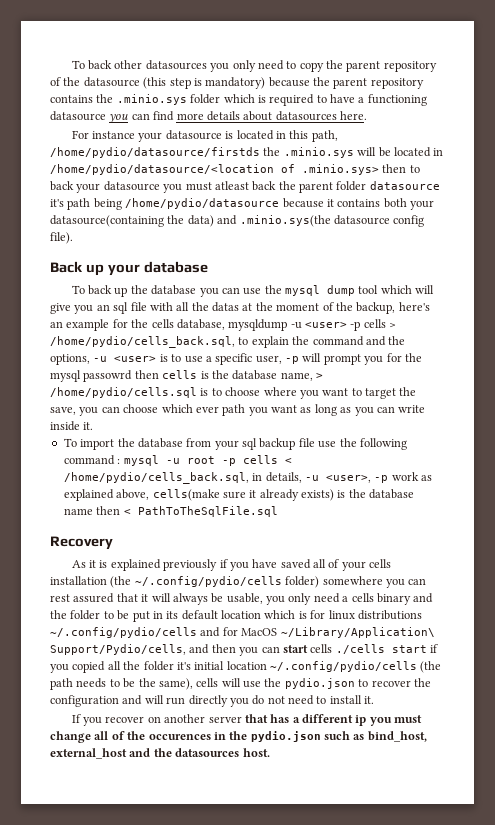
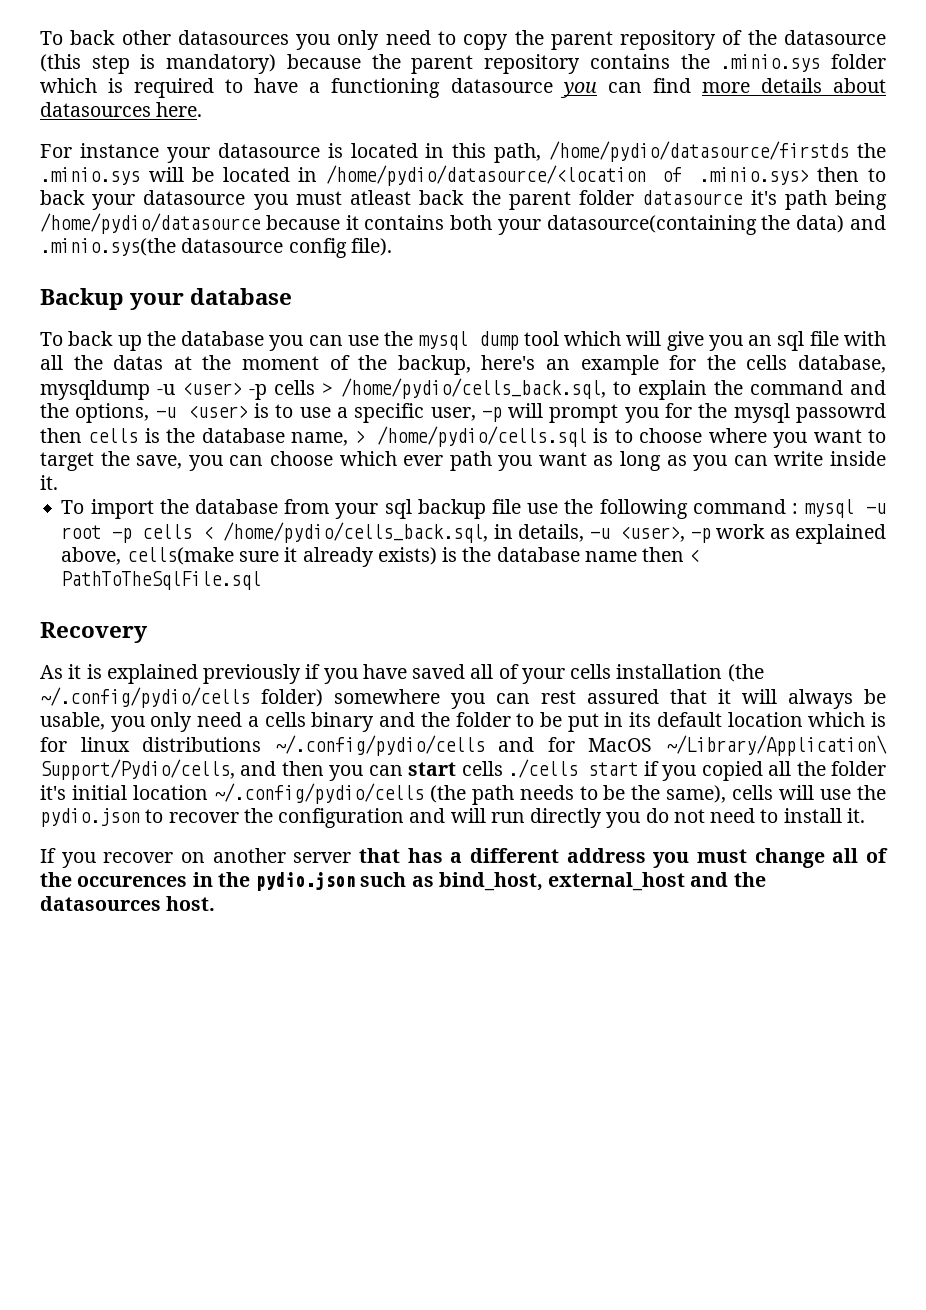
- Back up your database
+ Backup your database
- If you recover on another server that has a different ip you must change all of the occurences in the pydio.json such as bind_host, external_host and the datasources host.
+ If you recover on another server that has a different address you must change all of the occurences in the pydio.json such as bind_host, external_host and the datasources host.

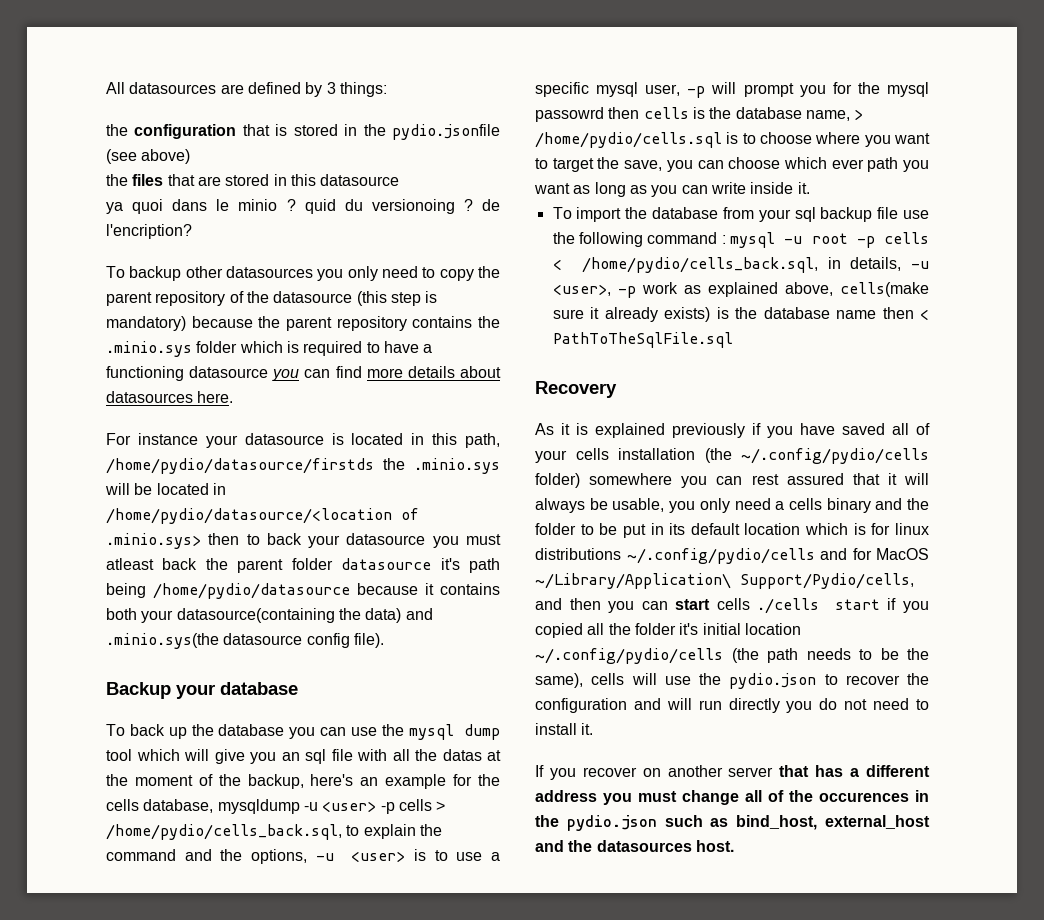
- To back other datasources you only need to copy the parent repository of the datasource (this step is mandatory) because the parent repository contains the .minio.sys folder which is required to have a functioning datasource you can find more details about datasources here.
+ All datasources are defined by 3 things:
+ the configuration that is stored in the pydio.jsonfile (see above)
+ the files that are stored in this datasource
+ ya quoi dans le minio ? quid du versionoing ? de l'encription?
+ To backup other datasources you only need to copy the parent repository of the datasource (this step is mandatory) because the parent repository contains the .minio.sys folder which is required to have a functioning datasource you can find more details about datasources here.
- To back up the database you can use the mysql dump tool which will give you an sql file with all the datas at the moment of the backup, here's an example for the cells database, mysqldump -u <user> -p cells > /home/pydio/cells_back.sql, to explain the command and the options, -u <user> is to use a specific user, -p will prompt you for the mysql passowrd then cells is the database name, > /home/pydio/cells.sql is to choose where you want to target the save, you can choose which ever path you want as long as you can write inside it.
+ To back up the database you can use the mysql dump tool which will give you an sql file with all the datas at the moment of the backup, here's an example for the cells database, mysqldump -u <user> -p cells > /home/pydio/cells_back.sql, to explain the command and the options, -u <user> is to use a specific mysql user, -p will prompt you for the mysql passowrd then cells is the database name, > /home/pydio/cells.sql is to choose where you want to target the save, you can choose which ever path you want as long as you can write inside it.

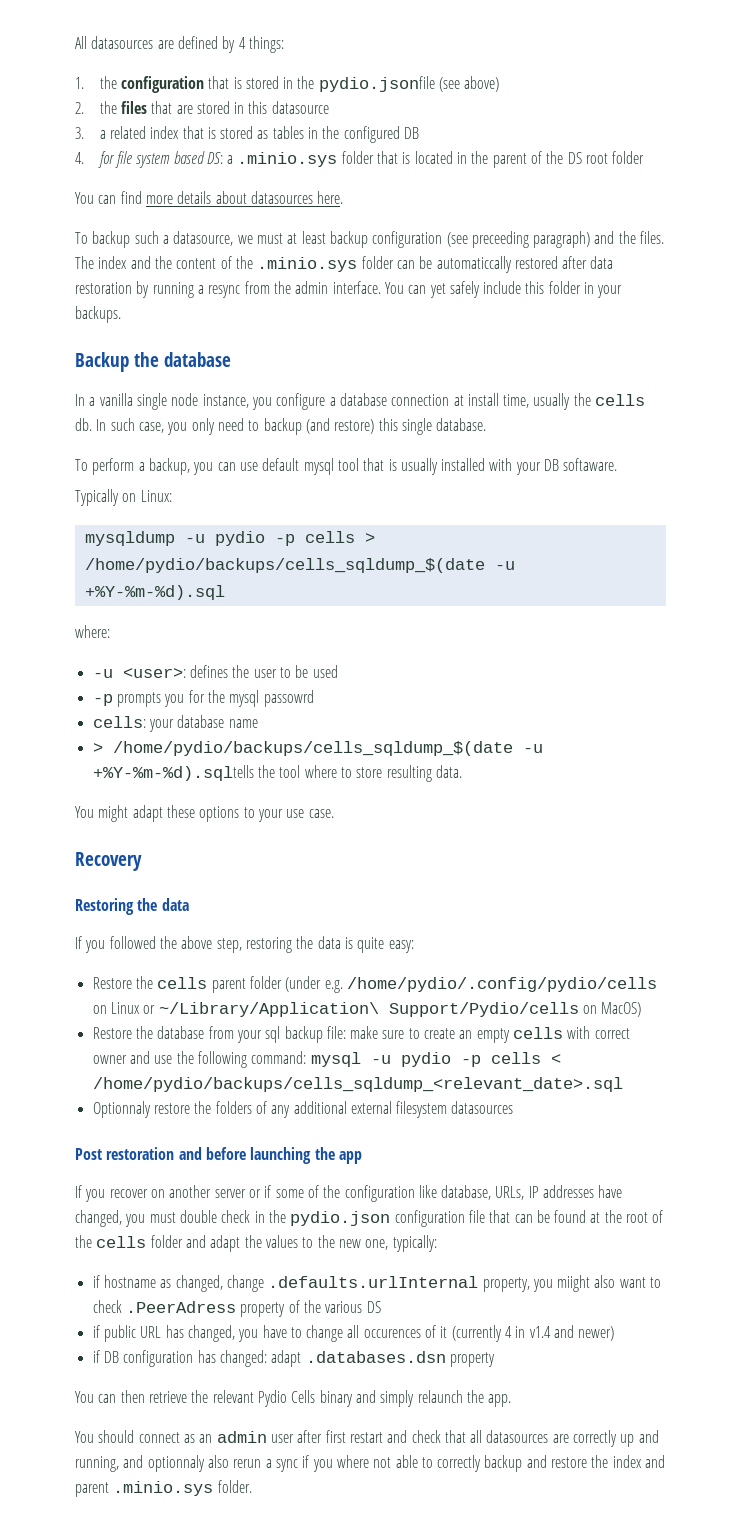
- All datasources are defined by 3 things:
+ All datasources are defined by 4 things:
- the configuration that is stored in the pydio.jsonfile (see above)
+ 1. the configuration that is stored in the pydio.jsonfile (see above)
- the files that are stored in this datasource
+ 2. the files that are stored in this datasource
- ya quoi dans le minio ? quid du versionoing ? de l'encription?
- To backup other datasources you only need to copy the parent repository of the datasource (this step is mandatory) because the parent repository contains the .minio.sys folder which is required to have a functioning datasource you can find more details about datasources here.
+ 3. a related index that is stored as tables in the configured DB
+ 4. for file system based DS: a .minio.sys folder that is located in the parent of the DS root folder
+ You can find more details about datasources here.
- For instance your datasource is located in this path, /home/pydio/datasource/firstds the .minio.sys will be located in /home/pydio/datasource/<location of .minio.sys> then to back your datasource you must atleast back the parent folder datasource it's path being /home/pydio/datasource because it contains both your datasource(containing the data) and .minio.sys(the datasource config file).
+ To backup such a datasource, we must at least backup configuration (see preceeding paragraph) and the files. The index and the content of the .minio.sys folder can be automaticcally restored after data restoration by running a resync from the admin interface. You can yet safely include this folder in your backups.
- Backup your database
+ Backup the database
- To back up the database you can use the mysql dump tool which will give you an sql file with all the datas at the moment of the backup, here's an example for the cells database, mysqldump -u <user> -p cells > /home/pydio/cells_back.sql, to explain the command and the options, -u <user> is to use a specific mysql user, -p will prompt you for the mysql passowrd then cells is the database name, > /home/pydio/cells.sql is to choose where you want to target the save, you can choose which ever path you want as long as you can write inside it.
- To import the database from your sql backup file use the following command : mysql -u root -p cells < /home/pydio/cells_back.sql, in details, -u <user>, -p work as explained above, cells(make sure it already exists) is the database name then < PathToTheSqlFile.sql
+ In a vanilla single node instance, you configure a database connection at install time, usually the cells db. In such case, you only need to backup (and restore) this single database.
+ To perform a backup, you can use default mysql tool that is usually installed with your DB softaware.
+ Typically on Linux:
+ mysqldump -u pydio -p cells > /home/pydio/backups/cells_sqldump_$(date -u +%Y-%m-%d).sql
+ where:
+ -u <user>: defines the user to be used
+ -p prompts you for the mysql passowrd
+ cells: your database name
+ > /home/pydio/backups/cells_sqldump_$(date -u +%Y-%m-%d).sqltells the tool where to store resulting data.
+ You might adapt these options to your use case.
  Recovery
- As it is explained previously if you have saved all of your cells installation (the ~/.config/pydio/cells folder) somewhere you can rest assured that it will always be usable, you only need a cells binary and the folder to be put in its default location which is for linux distributions ~/.config/pydio/cells and for MacOS ~/Library/Application\ Support/Pydio/cells, and then you can start cells ./cells start if you copied all the folder it's initial location ~/.config/pydio/cells (the path needs to be the same), cells will use the pydio.json to recover the configuration and will run directly you do not need to install it.
+ Restoring the data
+ If you followed the above step, restoring the data is quite easy:
+ Restore the cells parent folder (under e.g. /home/pydio/.config/pydio/cells on Linux or ~/Library/Application\ Support/Pydio/cells on MacOS)
+ Restore the database from your sql backup file: make sure to create an empty cells with correct owner and use the following command: mysql -u pydio -p cells < /home/pydio/backups/cells_sqldump_<relevant_date>.sql
+ Optionnaly restore the folders of any additional external filesystem datasources
+ Post restoration and before launching the app
- If you recover on another server that has a different address you must change all of the occurences in the pydio.json such as bind_host, external_host and the datasources host.
+ If you recover on another server or if some of the configuration like database, URLs, IP addresses have changed, you must double check in the pydio.json configuration file that can be found at the root of the cells folder and adapt the values to the new one, typically:
+ if hostname as changed, change .defaults.urlInternal property, you miight also want to check .PeerAdress property of the various DS
+ if public URL has changed, you have to change all occurences of it (currently 4 in v1.4 and newer)
+ if DB configuration has changed: adapt .databases.dsn property
+ You can then retrieve the relevant Pydio Cells binary and simply relaunch the app.
+ You should connect as an admin user after first restart and check that all datasources are correctly up and running, and optionnaly also rerun a sync if you where not able to correctly backup and restore the index and parent .minio.sys folder.

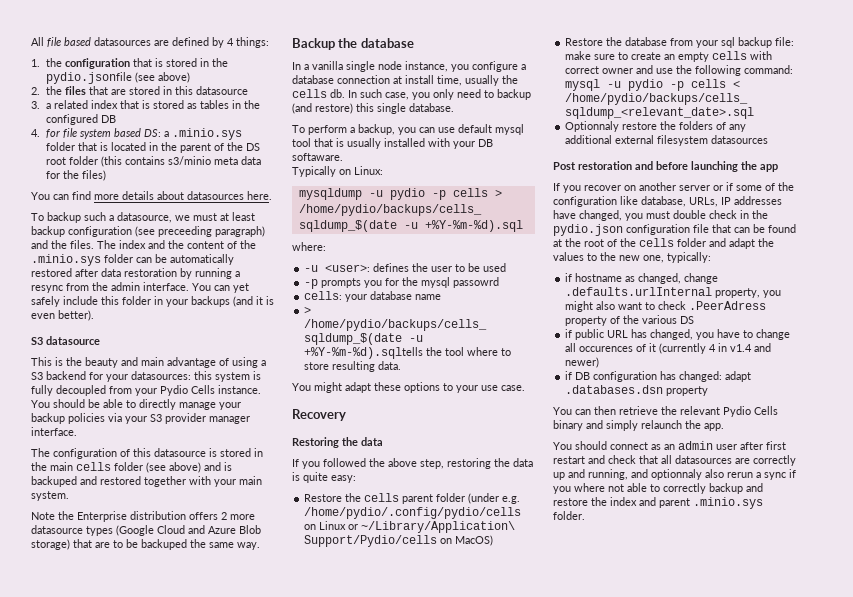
- All datasources are defined by 4 things:
+ All file based datasources are defined by 4 things:
- 4. for file system based DS: a .minio.sys folder that is located in the parent of the DS root folder
+ 4. for file system based DS: a .minio.sys folder that is located in the parent of the DS root folder (this contains s3/minio meta data for the files)
- The index and the content of the .minio.sys folder can be automaticcally restored after data restoration by running a resync from the admin interface.
+ The index and the content of the .minio.sys folder can be automatically restored after data restoration by running a resync from the admin interface.
- You can yet safely include this folder in your backups.
+ You can yet safely include this folder in your backups (and it is even better).
+ S3 datasource
+ This is the beauty and main advantage of using a S3 backend for your datasources: this system is fully decoupled from your Pydio Cells instance. You should be able to directly manage your backup policies via your S3 provider manager interface.
+ The configuration of this datasource is stored in the main cells folder (see above) and is backuped and restored together with your main system.
+ Note the Enterprise distribution offers 2 more datasource types (Google Cloud and Azure Blob storage) that are to be backuped the same way.
- if hostname as changed, change .defaults.urlInternal property, you miight also want to check .PeerAdress property of the various DS
+ if hostname as changed, change .defaults.urlInternal property, you might also want to check .PeerAdress property of the various DS

